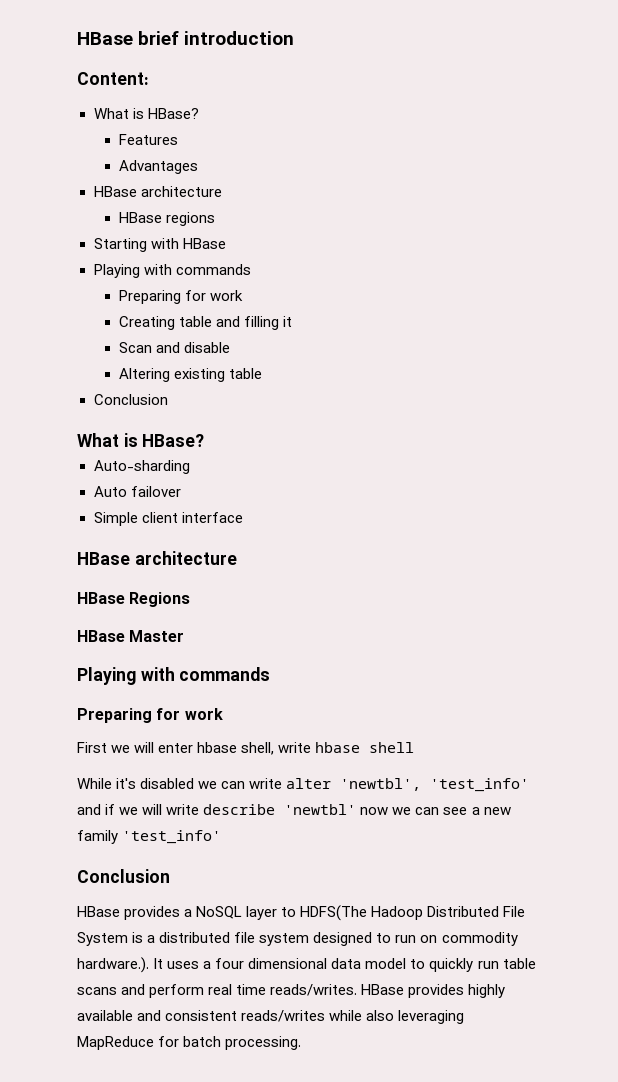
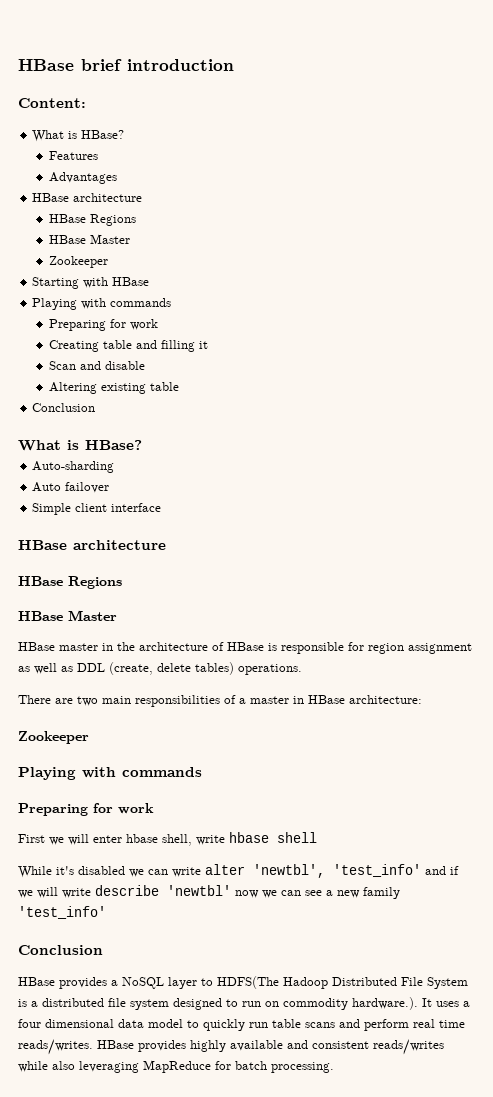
  Advantages
  HBase architecture
- HBase regions
+ HBase Regions
+ HBase Master
+ Zookeeper
+ HBase master in the architecture of HBase is responsible for region assignment as well as DDL (create, delete tables) operations.
+ There are two main responsibilities of a master in HBase architecture:
+ Zookeeper

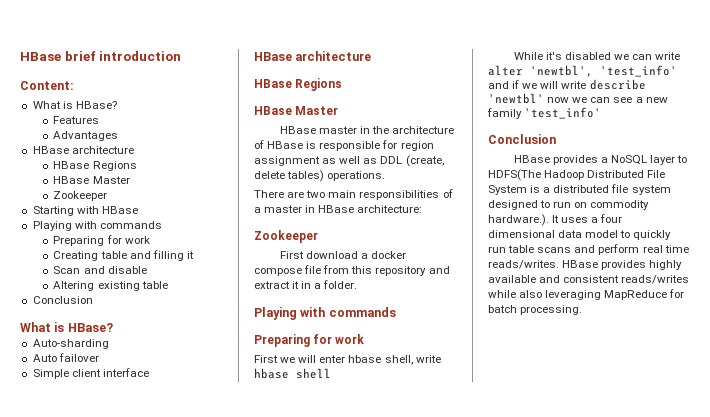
+ First download a docker compose file from this repository and extract it in a folder.

